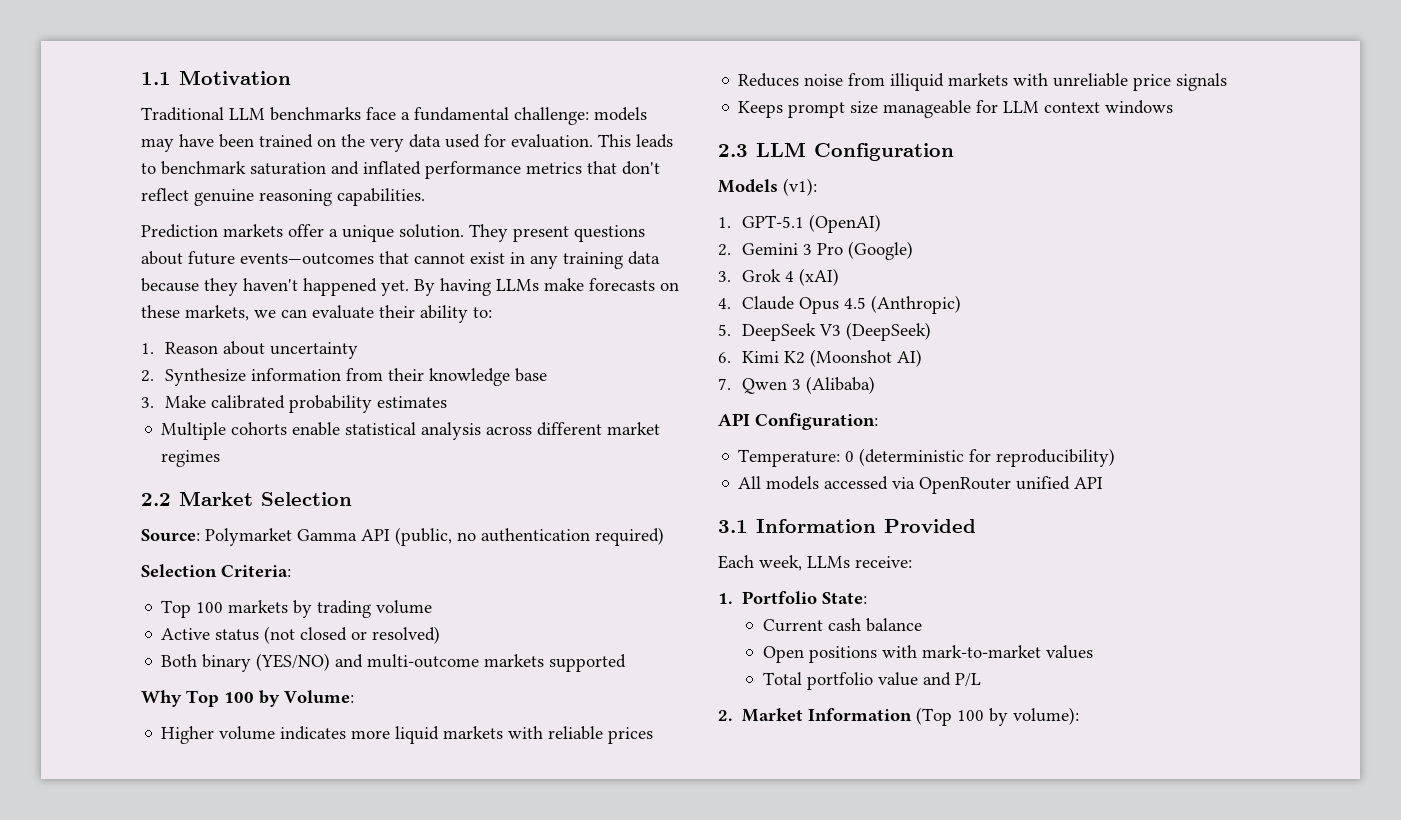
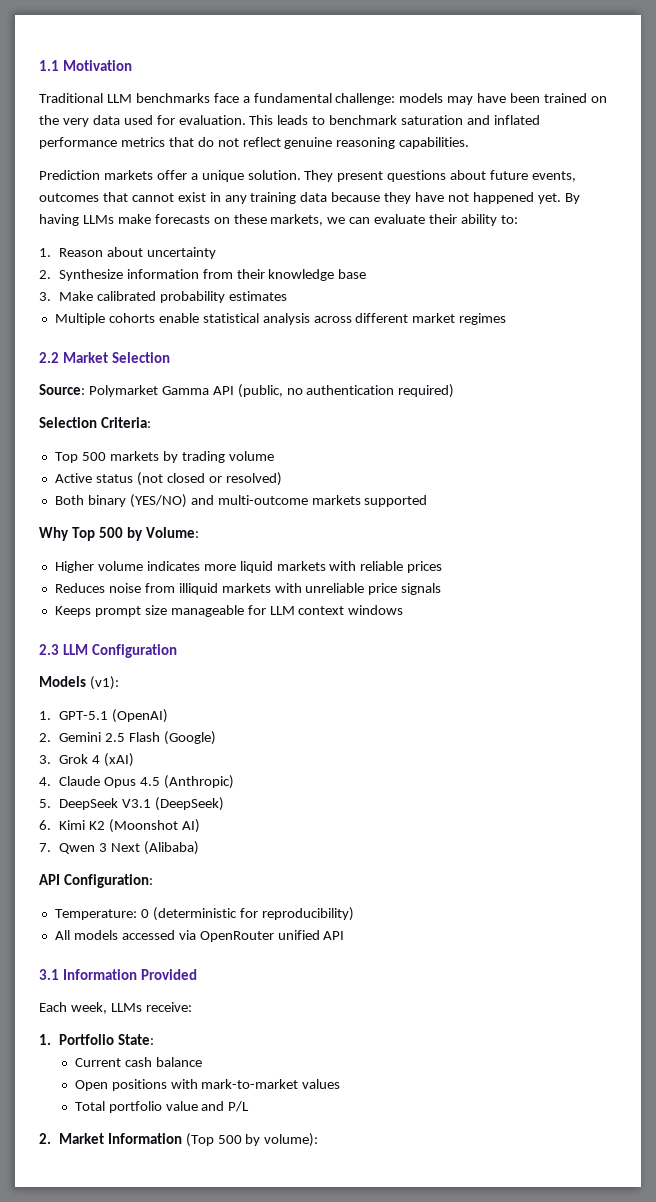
- This leads to benchmark saturation and inflated performance metrics that don't reflect genuine reasoning capabilities.
+ This leads to benchmark saturation and inflated performance metrics that do not reflect genuine reasoning capabilities.
- They present questions about future events—outcomes that cannot exist in any training data because they haven't happened yet.
+ They present questions about future events, outcomes that cannot exist in any training data because they have not happened yet.
- Top 100 markets by trading volume
+ Top 500 markets by trading volume
- Why Top 100 by Volume:
+ Why Top 500 by Volume:
- 2. Gemini 3 Pro (Google)
+ 2. Gemini 2.5 Flash (Google)
- 5. DeepSeek V3 (DeepSeek)
+ 5. DeepSeek V3.1 (DeepSeek)
- 7. Qwen 3 (Alibaba)
+ 7. Qwen 3 Next (Alibaba)
- 2. Market Information (Top 100 by volume):
+ 2. Market Information (Top 500 by volume):

